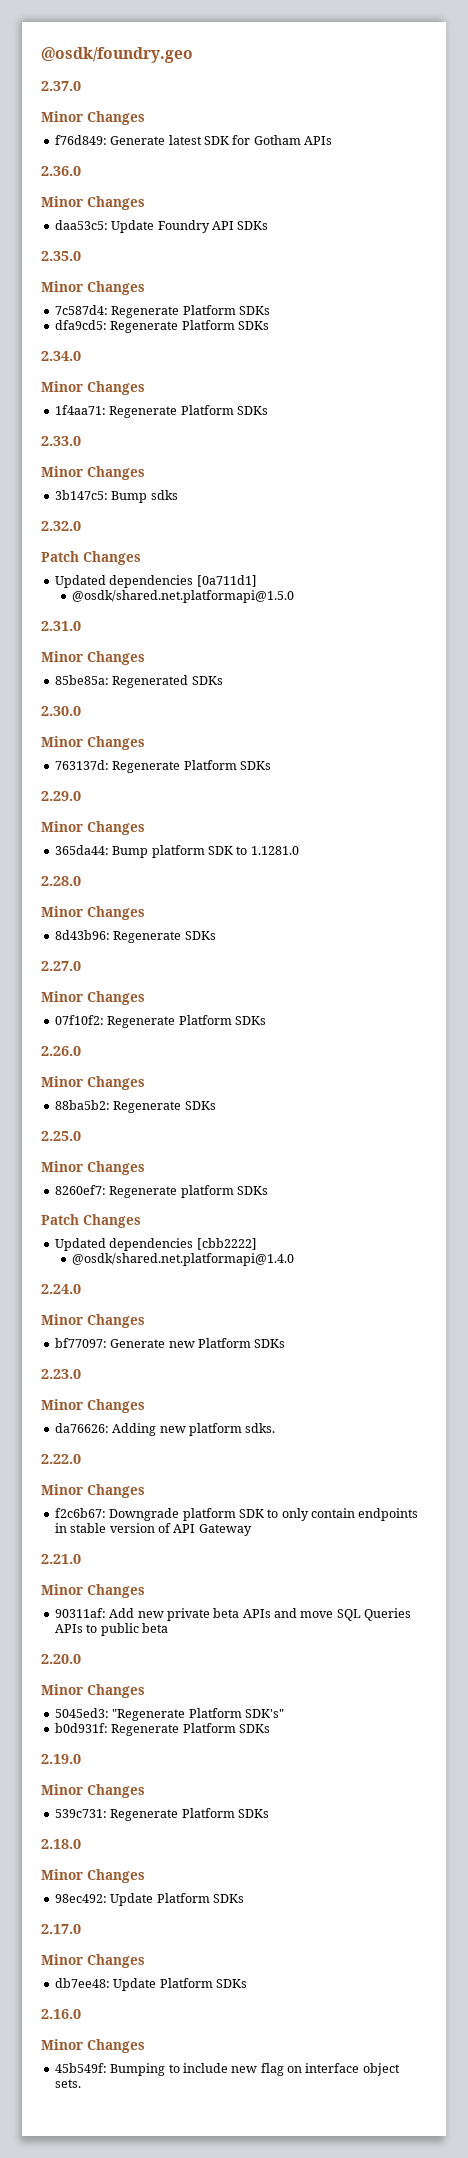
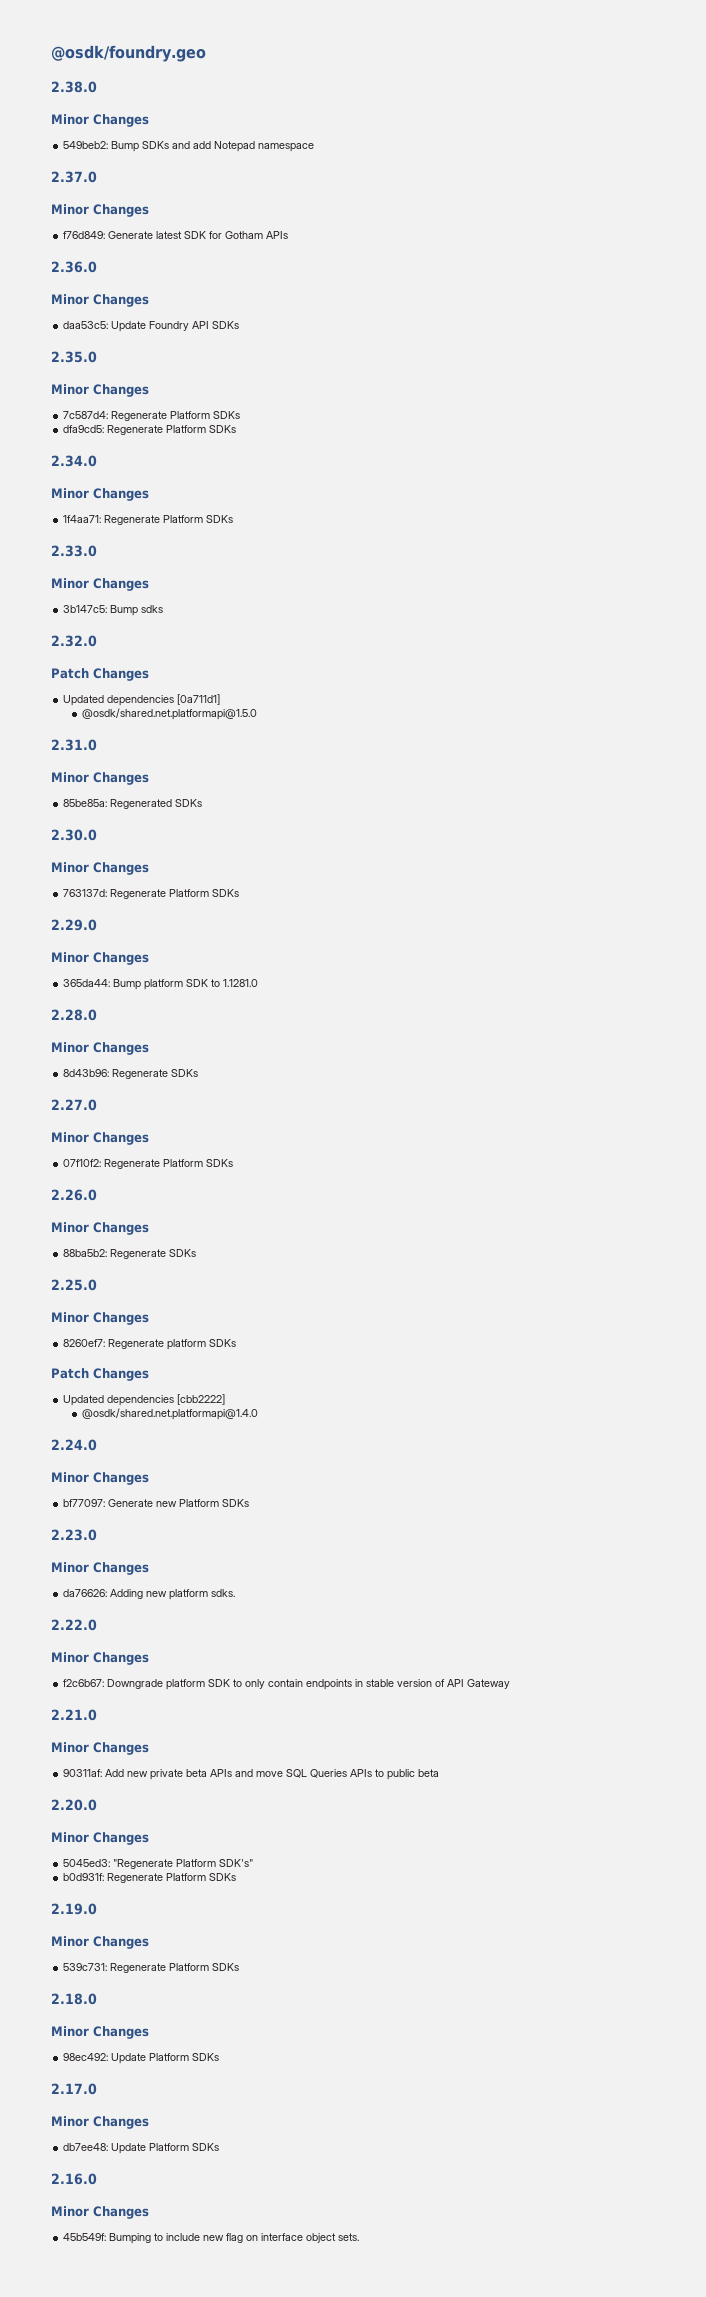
+ 2.38.0
+ Minor Changes
+ 549beb2: Bump SDKs and add Notepad namespace

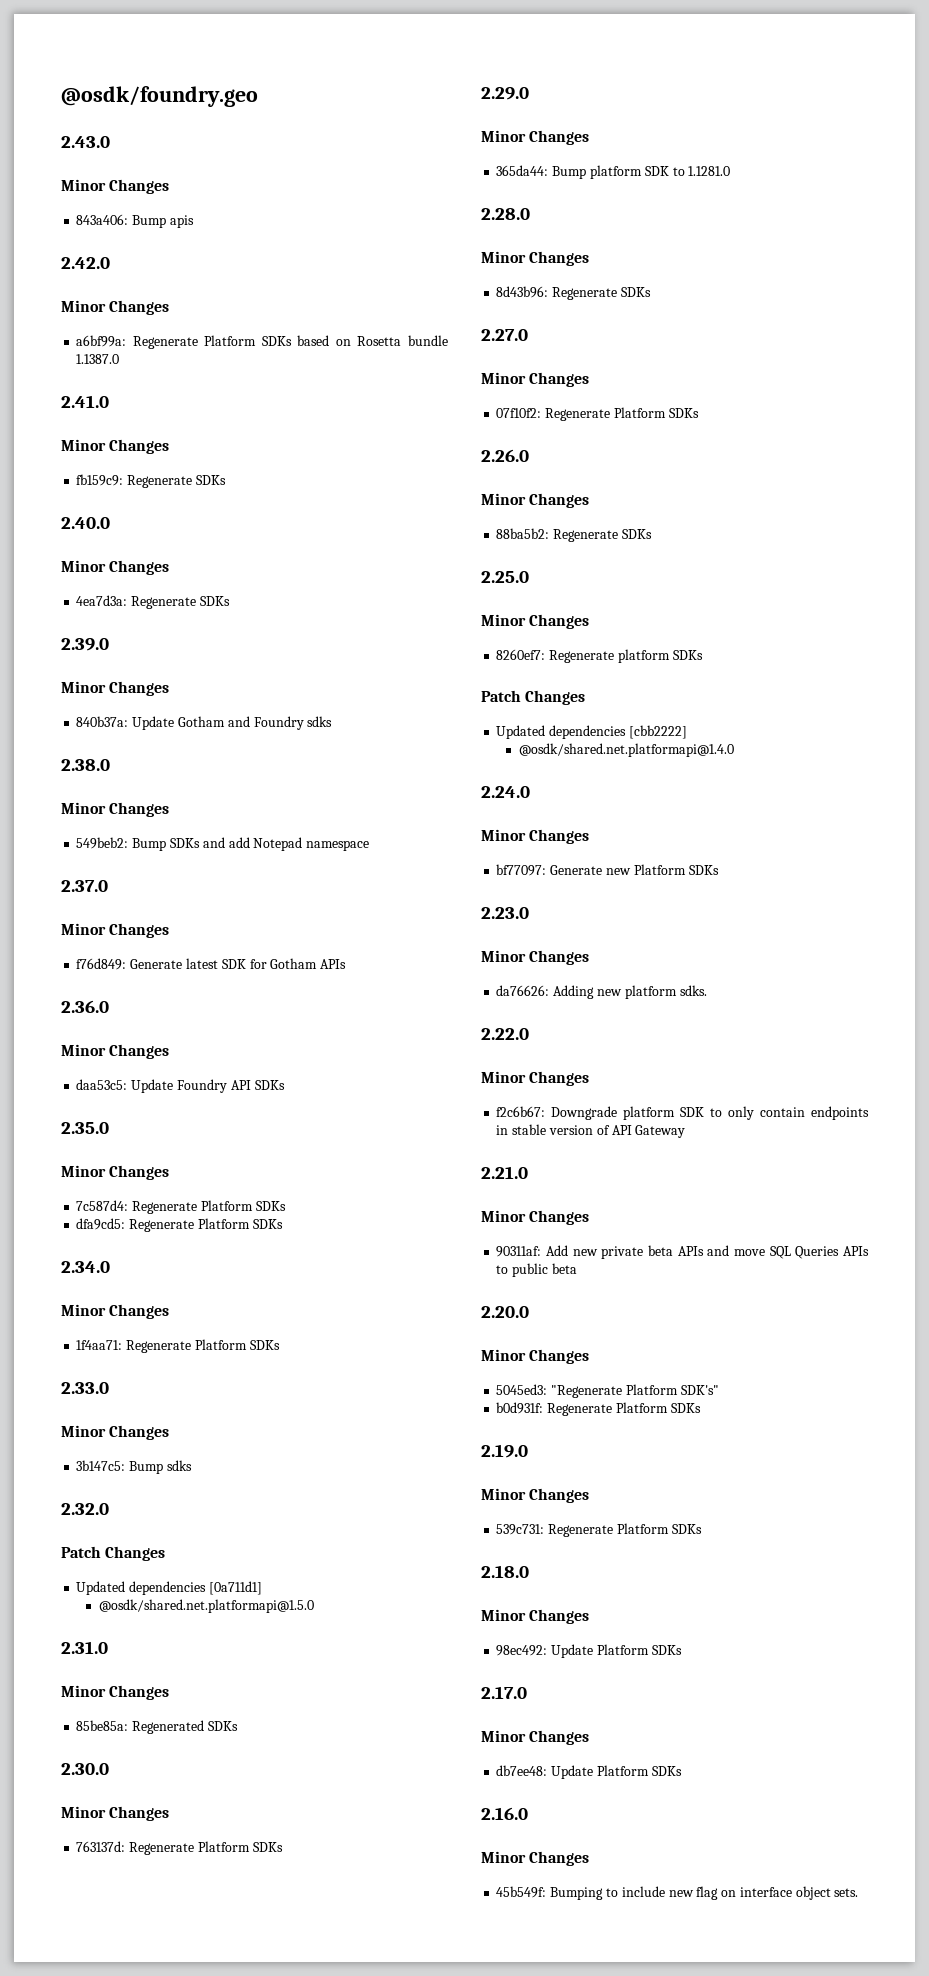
+ 2.43.0
+ Minor Changes
+ 843a406: Bump apis
+ 2.42.0
+ Minor Changes
+ a6bf99a: Regenerate Platform SDKs based on Rosetta bundle 1.1387.0
+ 2.41.0
+ Minor Changes
+ fb159c9: Regenerate SDKs
+ 2.40.0
+ Minor Changes
+ 4ea7d3a: Regenerate SDKs
+ 2.39.0
+ Minor Changes
+ 840b37a: Update Gotham and Foundry sdks

